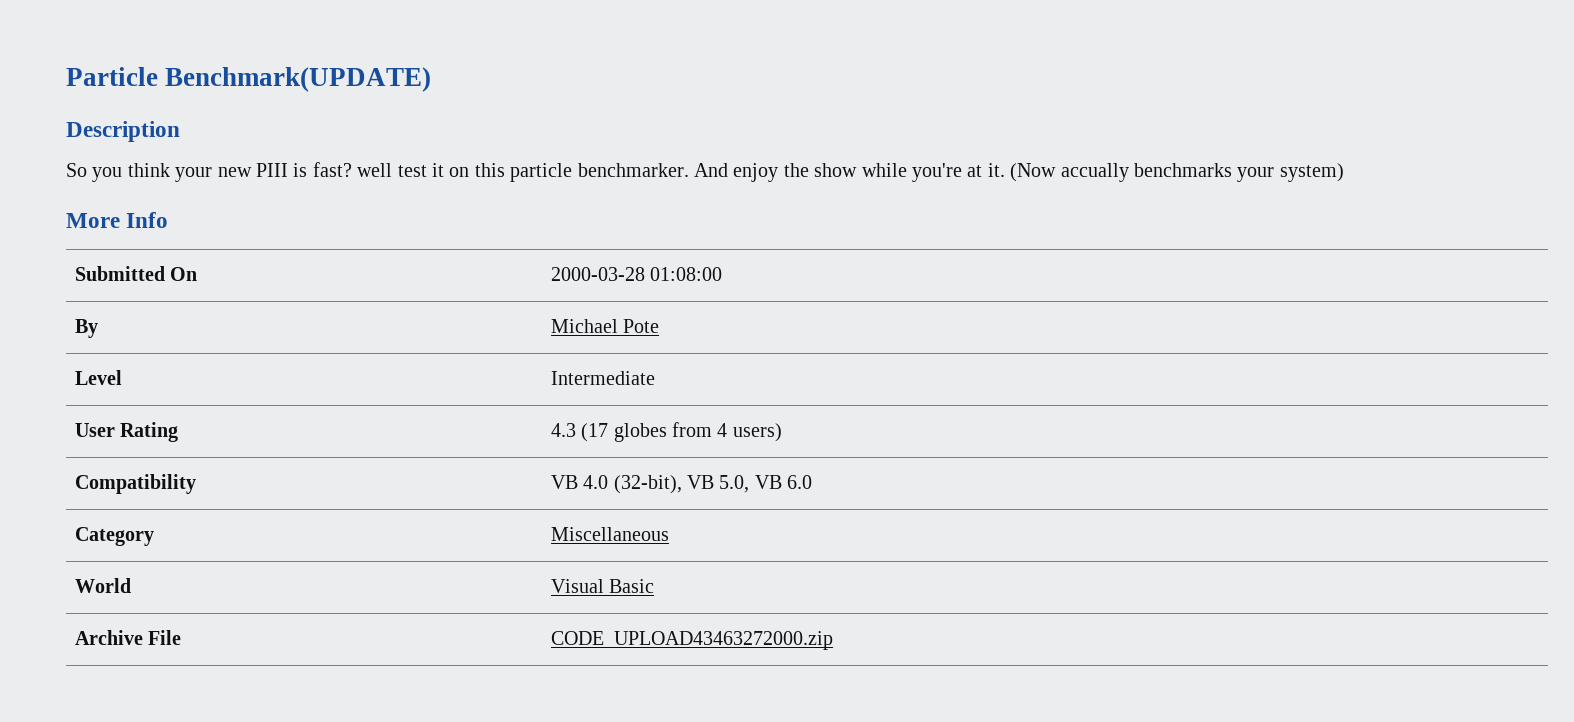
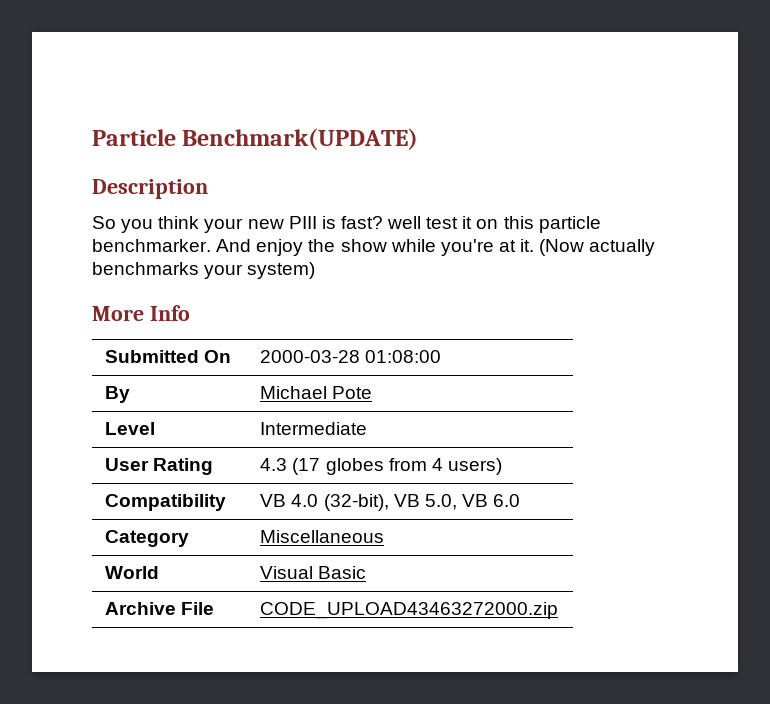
- (Now accually benchmarks your system)
+ (Now actually benchmarks your system)

